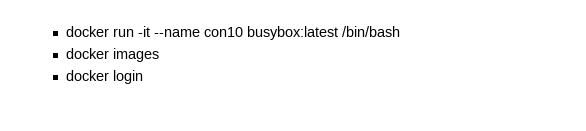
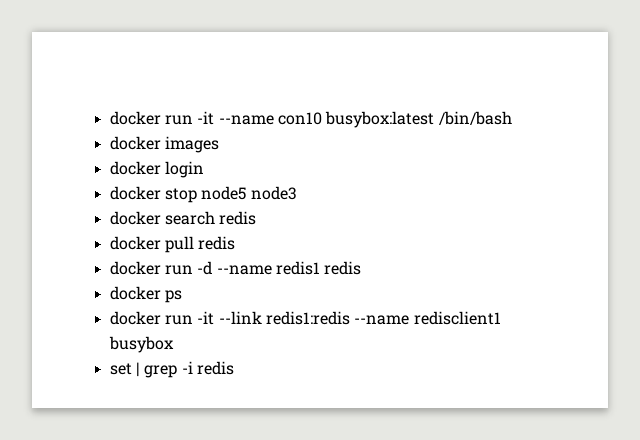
+ docker stop node5 node3
+ docker search redis
+ docker pull redis
+ docker run -d --name redis1 redis
+ docker ps
+ docker run -it --link redis1:redis --name redisclient1 busybox
+ set | grep -i redis

